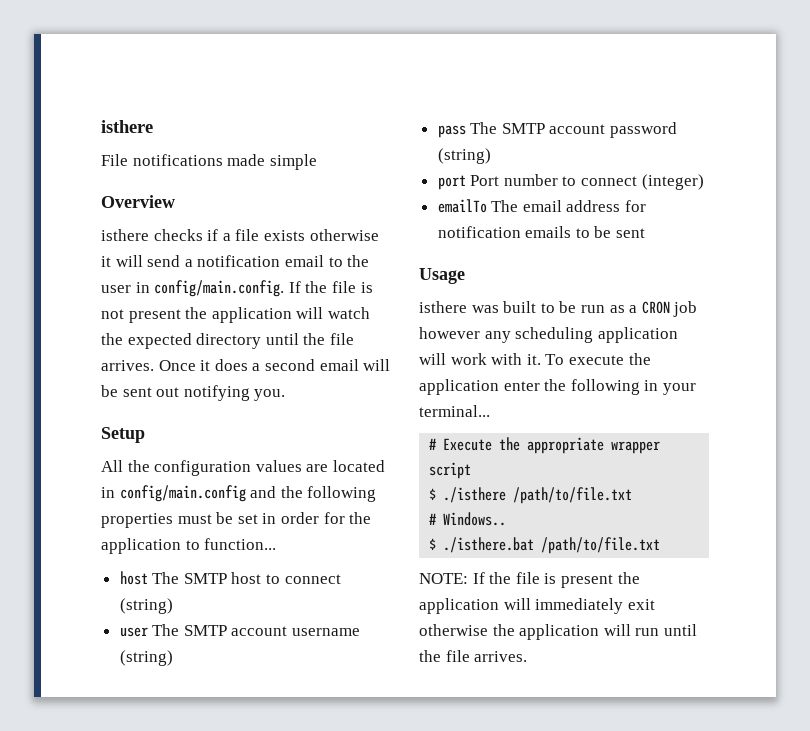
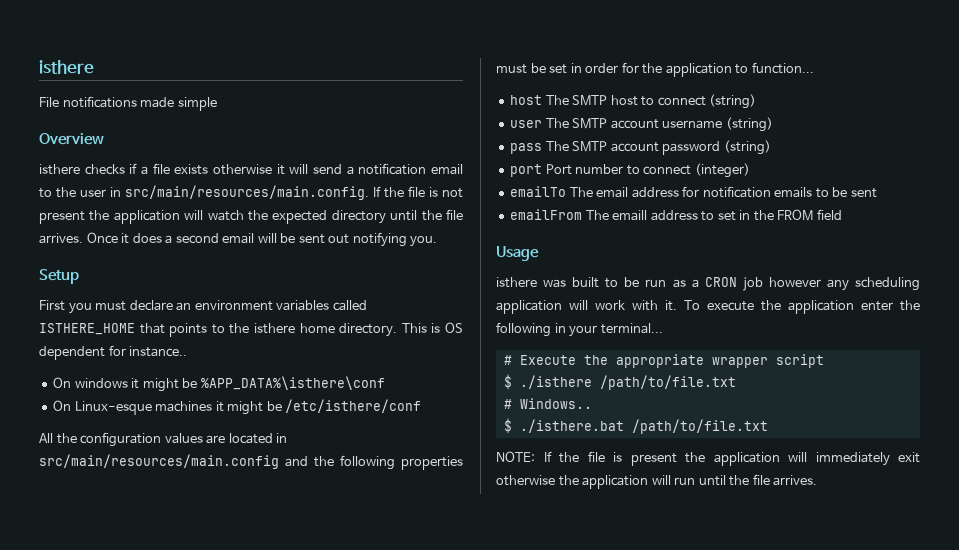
- isthere checks if a file exists otherwise it will send a notification email to the user in config/main.config. If the file is not present the application will watch the expected directory until the file arrives.
+ isthere checks if a file exists otherwise it will send a notification email to the user in src/main/resources/main.config. If the file is not present the application will watch the expected directory until the file arrives.
+ First you must declare an environment variables called ISTHERE_HOME that points to the isthere home directory. This is OS dependent for instance..
+ On windows it might be %APP_DATA%\isthere\conf
+ On Linux-esque machines it might be /etc/isthere/conf
- All the configuration values are located in config/main.config and the following properties must be set in order for the application to function...
+ All the configuration values are located in src/main/resources/main.config and the following properties must be set in order for the application to function...
+ emailFrom The emaill address to set in the FROM field

